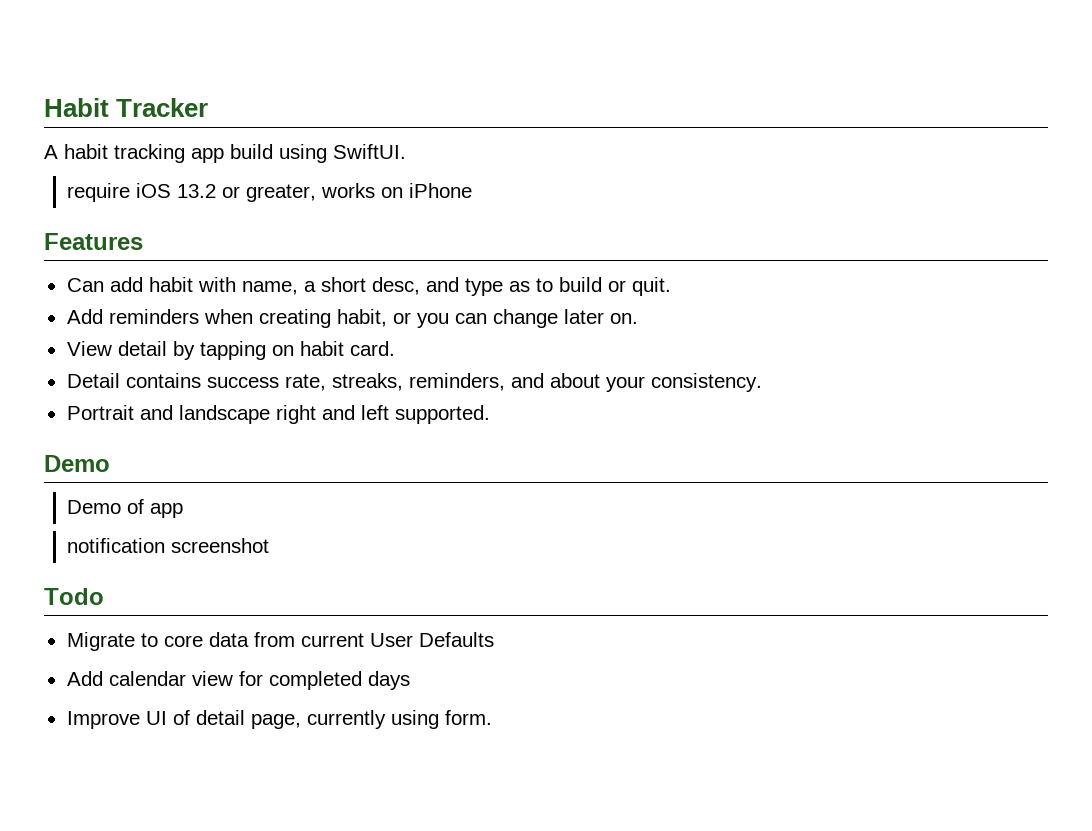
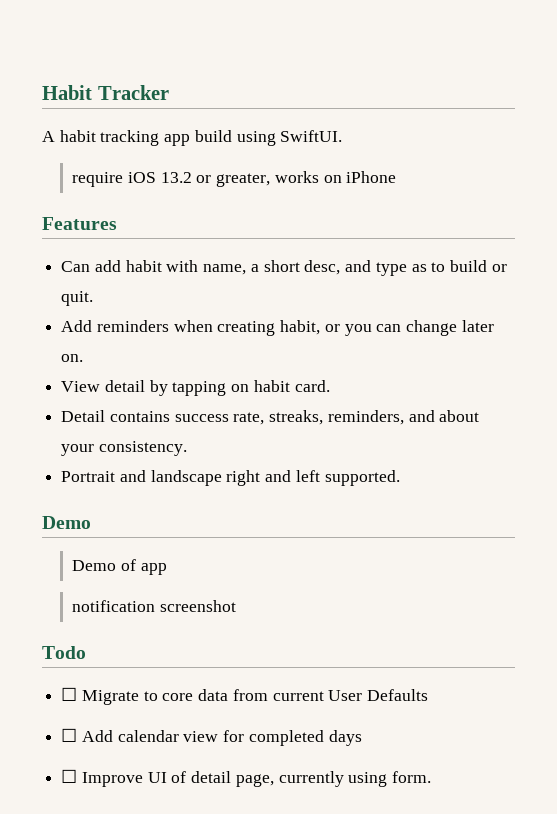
- Migrate to core data from current User Defaults
+ ☐ Migrate to core data from current User Defaults
- Add calendar view for completed days
+ ☐ Add calendar view for completed days
- Improve UI of detail page, currently using form.
+ ☐ Improve UI of detail page, currently using form.

